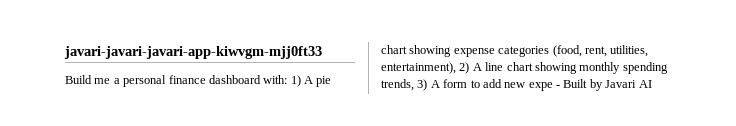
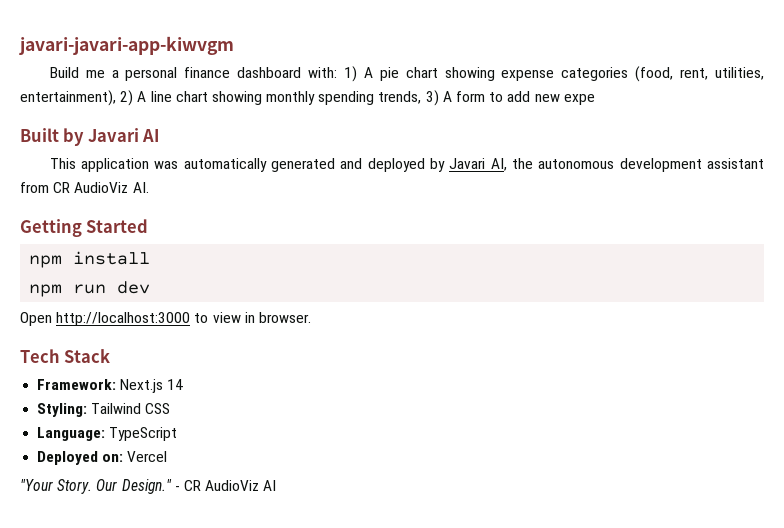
- javari-javari-javari-app-kiwvgm-mjj0ft33
+ javari-javari-app-kiwvgm
- Build me a personal finance dashboard with: 1) A pie chart showing expense categories (food, rent, utilities, entertainment), 2) A line chart showing monthly spending trends, 3) A form to add new expe - Built by Javari AI
+ Build me a personal finance dashboard with: 1) A pie chart showing expense categories (food, rent, utilities, entertainment), 2) A line chart showing monthly spending trends, 3) A form to add new expe
+ Built by Javari AI
+ This application was automatically generated and deployed by Javari AI, the autonomous development assistant from CR AudioViz AI.
+ Getting Started
+ npm install
+ npm run dev
+ Open http://localhost:3000 to view in browser.
+ Tech Stack
+ Framework: Next.js 14
+ Styling: Tailwind CSS
+ Language: TypeScript
+ Deployed on: Vercel
+ "Your Story. Our Design." - CR AudioViz AI

